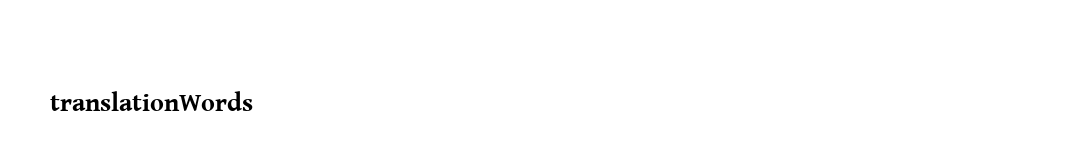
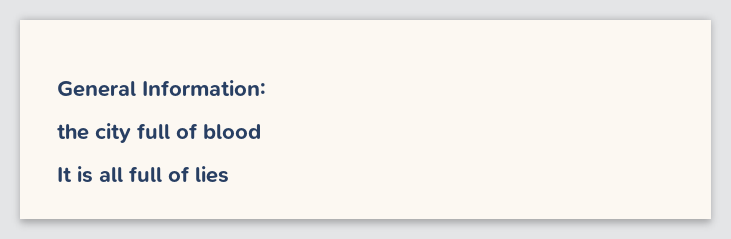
- translationWords
+ General Information:
+ the city full of blood
+ It is all full of lies

